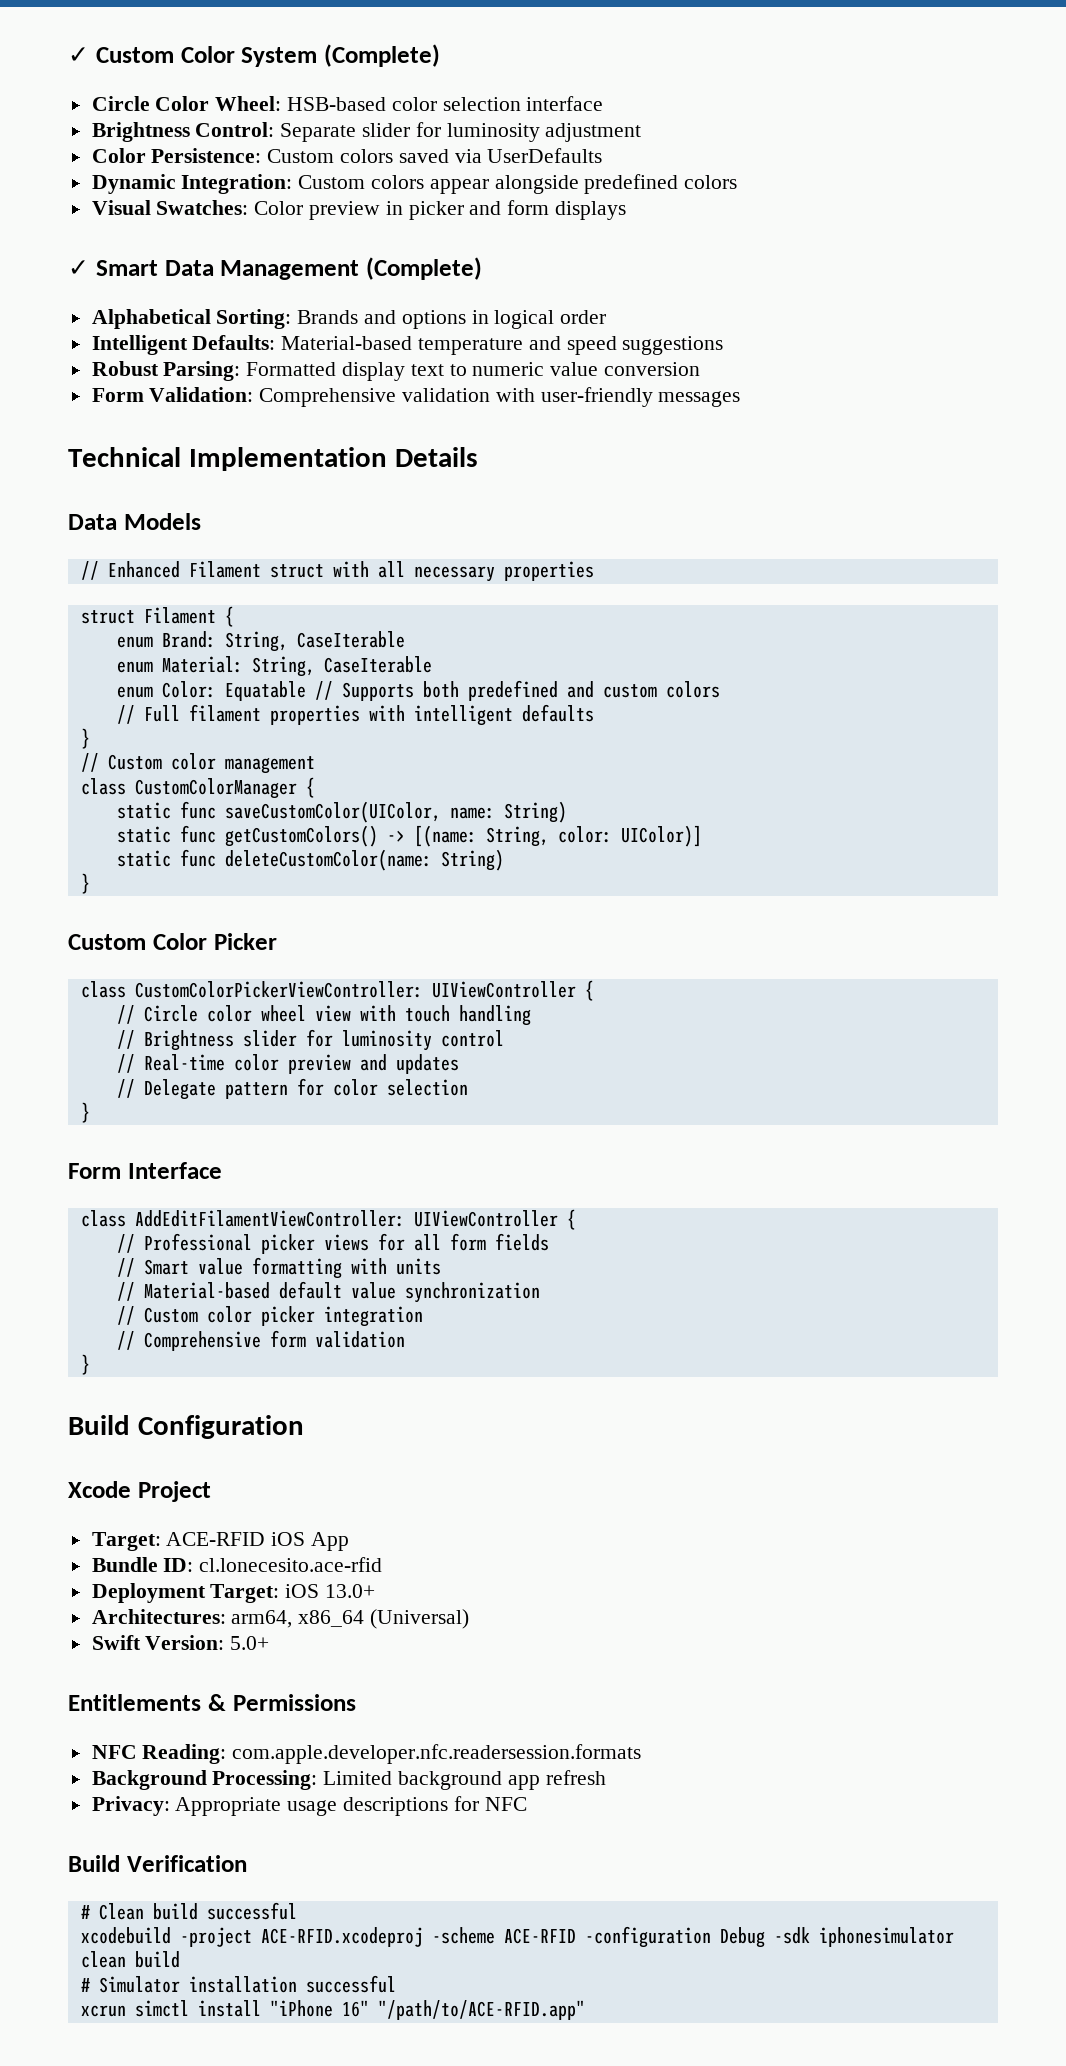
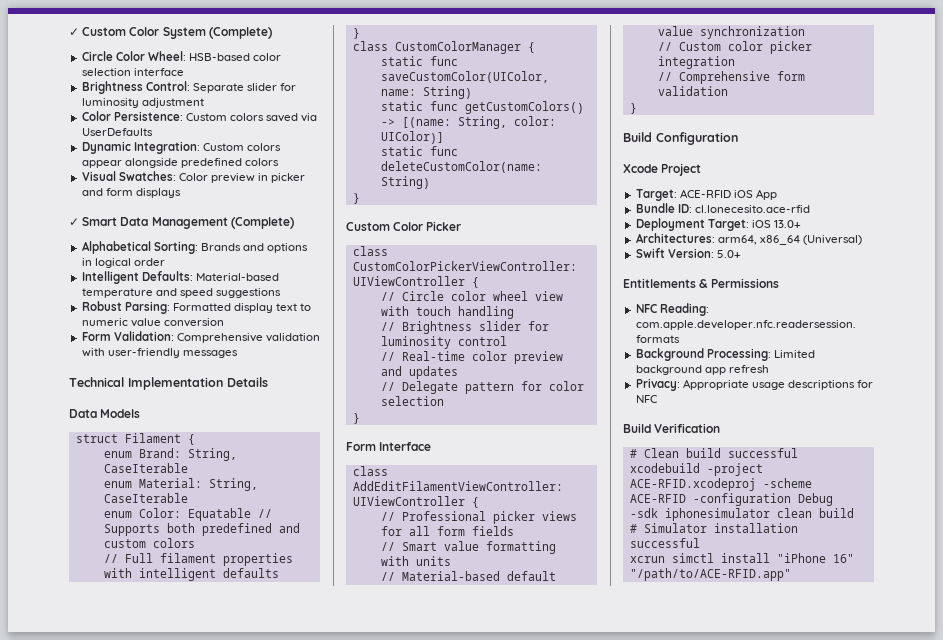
- // Enhanced Filament struct with all necessary properties
- // Custom color management

